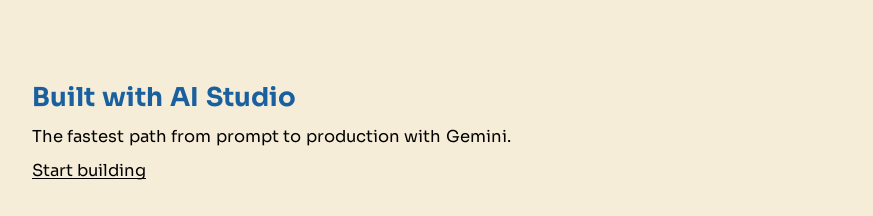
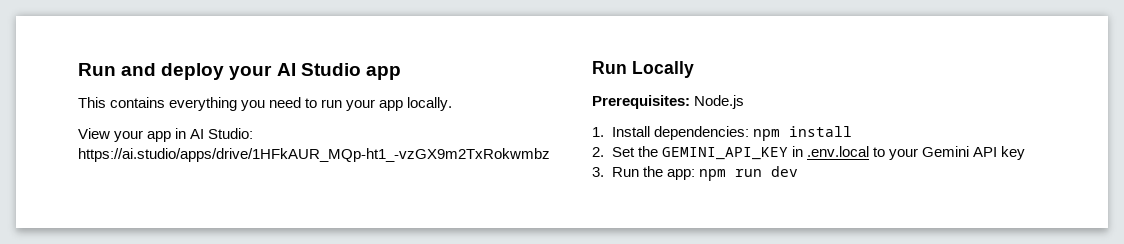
- Built with AI Studio
- The fastest path from prompt to production with Gemini.
- Start building
+ Run and deploy your AI Studio app
+ This contains everything you need to run your app locally.
+ View your app in AI Studio: https://ai.studio/apps/drive/1HFkAUR_MQp-ht1_-vzGX9m2TxRokwmbz
+ Run Locally
+ Prerequisites: Node.js
+ 1. Install dependencies: npm install
+ 2. Set the GEMINI_API_KEY in .env.local to your Gemini API key
+ 3. Run the app: npm run dev

